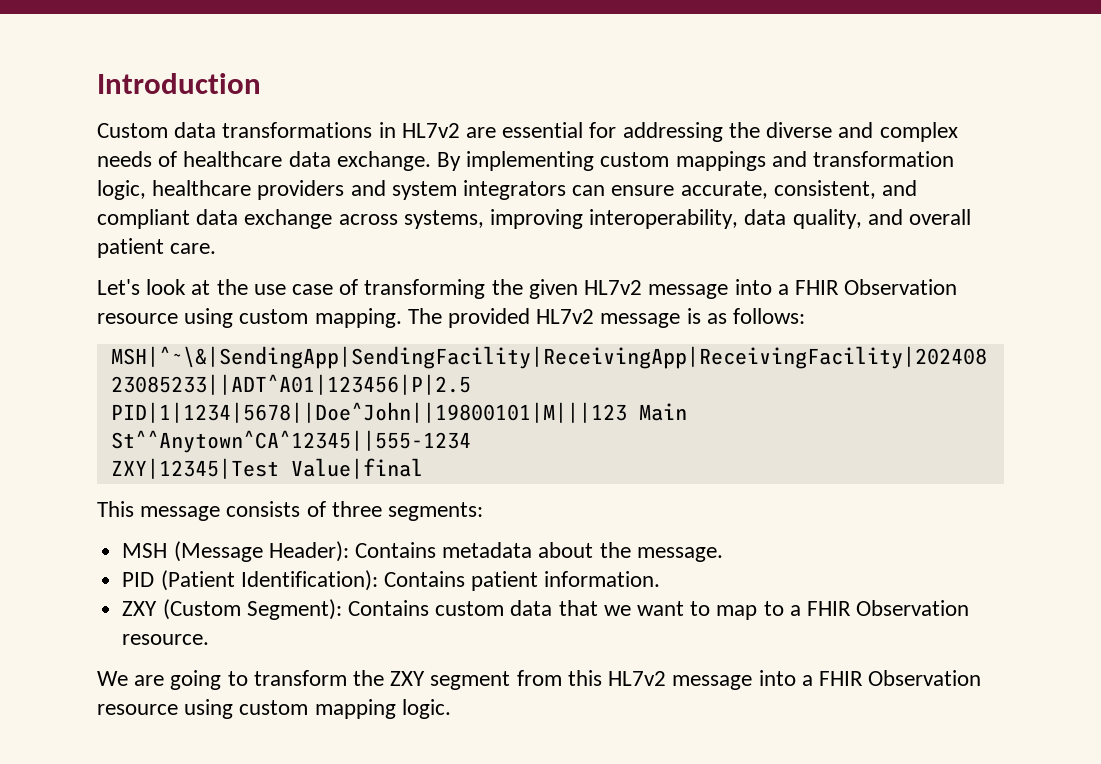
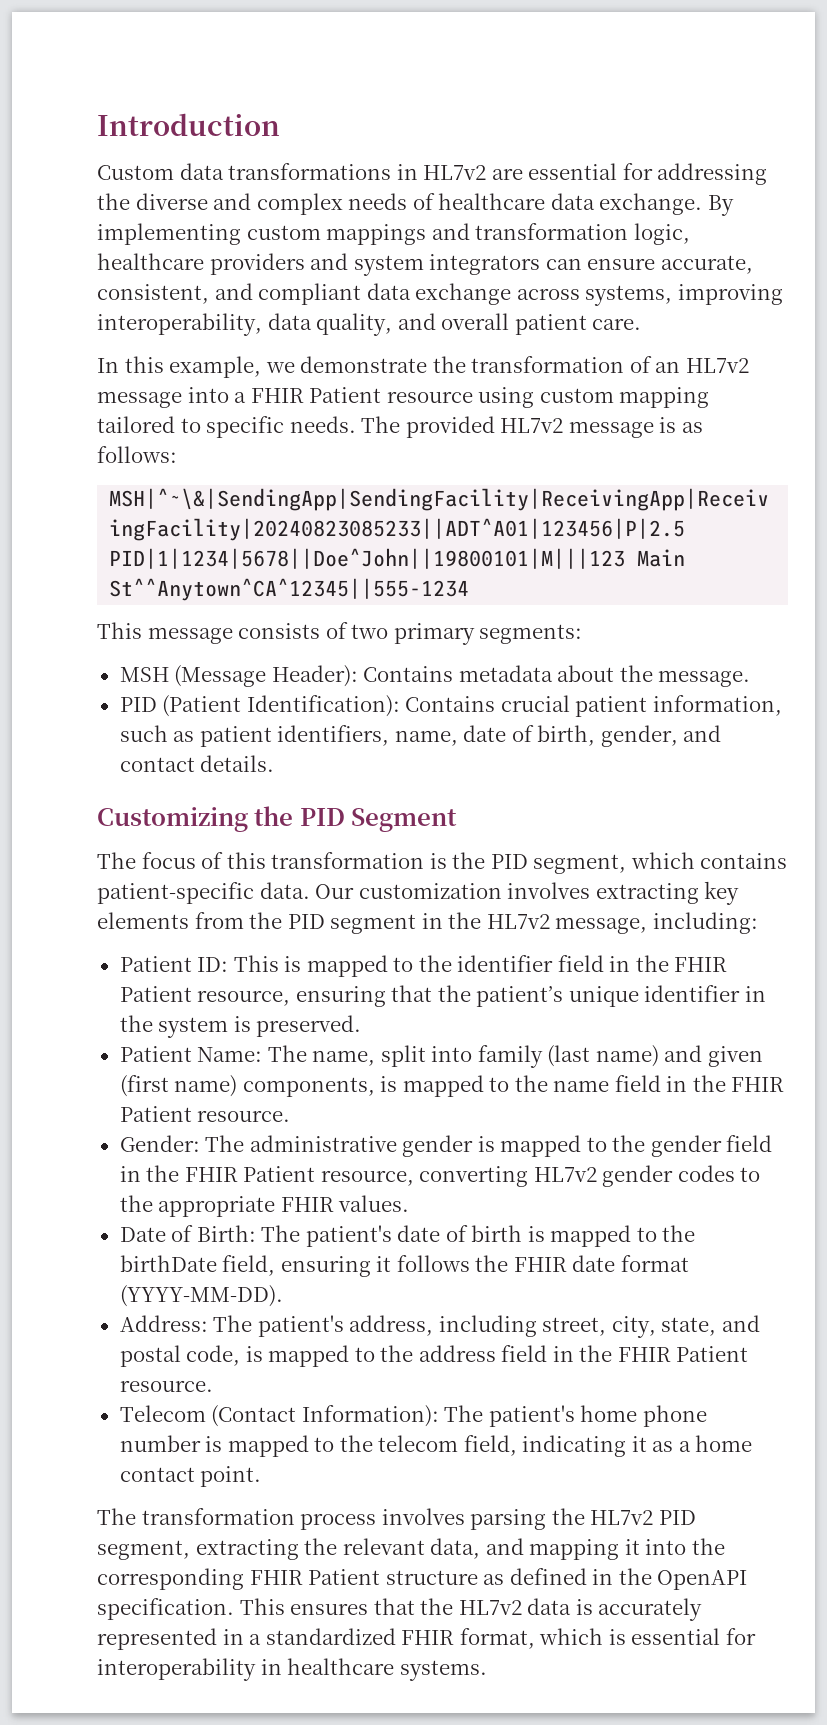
- Let's look at the use case of transforming the given HL7v2 message into a FHIR Observation resource using custom mapping.
+ In this example, we demonstrate the transformation of an HL7v2 message into a FHIR Patient resource using custom mapping tailored to specific needs.
- ZXY|12345|Test Value|final
- This message consists of three segments:
+ This message consists of two primary segments:
- PID (Patient Identification): Contains patient information.
- ZXY (Custom Segment): Contains custom data that we want to map to a FHIR Observation resource.
- We are going to transform the ZXY segment from this HL7v2 message into a FHIR Observation resource using custom mapping logic.
+ PID (Patient Identification): Contains crucial patient information, such as patient identifiers, name, date of birth, gender, and contact details.
+ Customizing the PID Segment
+ The focus of this transformation is the PID segment, which contains patient-specific data. Our customization involves extracting key elements from the PID segment in the HL7v2 message, including:
+ Patient ID: This is mapped to the identifier field in the FHIR Patient resource, ensuring that the patient’s unique identifier in the system is preserved.
+ Patient Name: The name, split into family (last name) and given (first name) components, is mapped to the name field in the FHIR Patient resource.
+ Gender: The administrative gender is mapped to the gender field in the FHIR Patient resource, converting HL7v2 gender codes to the appropriate FHIR values.
+ Date of Birth: The patient's date of birth is mapped to the birthDate field, ensuring it follows the FHIR date format (YYYY-MM-DD).
+ Address: The patient's address, including street, city, state, and postal code, is mapped to the address field in the FHIR Patient resource.
+ Telecom (Contact Information): The patient's home phone number is mapped to the telecom field, indicating it as a home contact point.
+ The transformation process involves parsing the HL7v2 PID segment, extracting the relevant data, and mapping it into the corresponding FHIR Patient structure as defined in the OpenAPI specification. This ensures that the HL7v2 data is accurately represented in a standardized FHIR format, which is essential for interoperability in healthcare systems.

